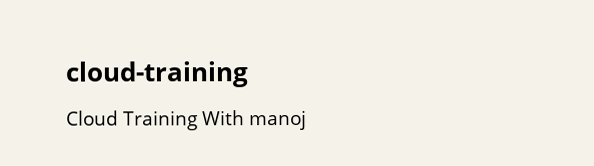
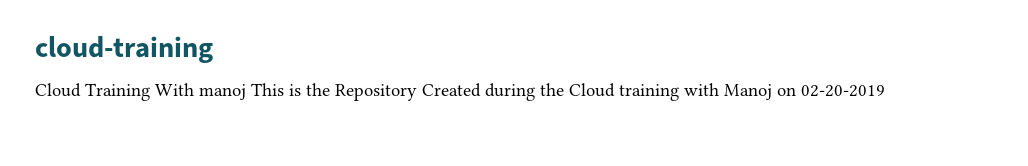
- Cloud Training With manoj
+ Cloud Training With manoj This is the Repository Created during the Cloud training with Manoj on 02-20-2019

